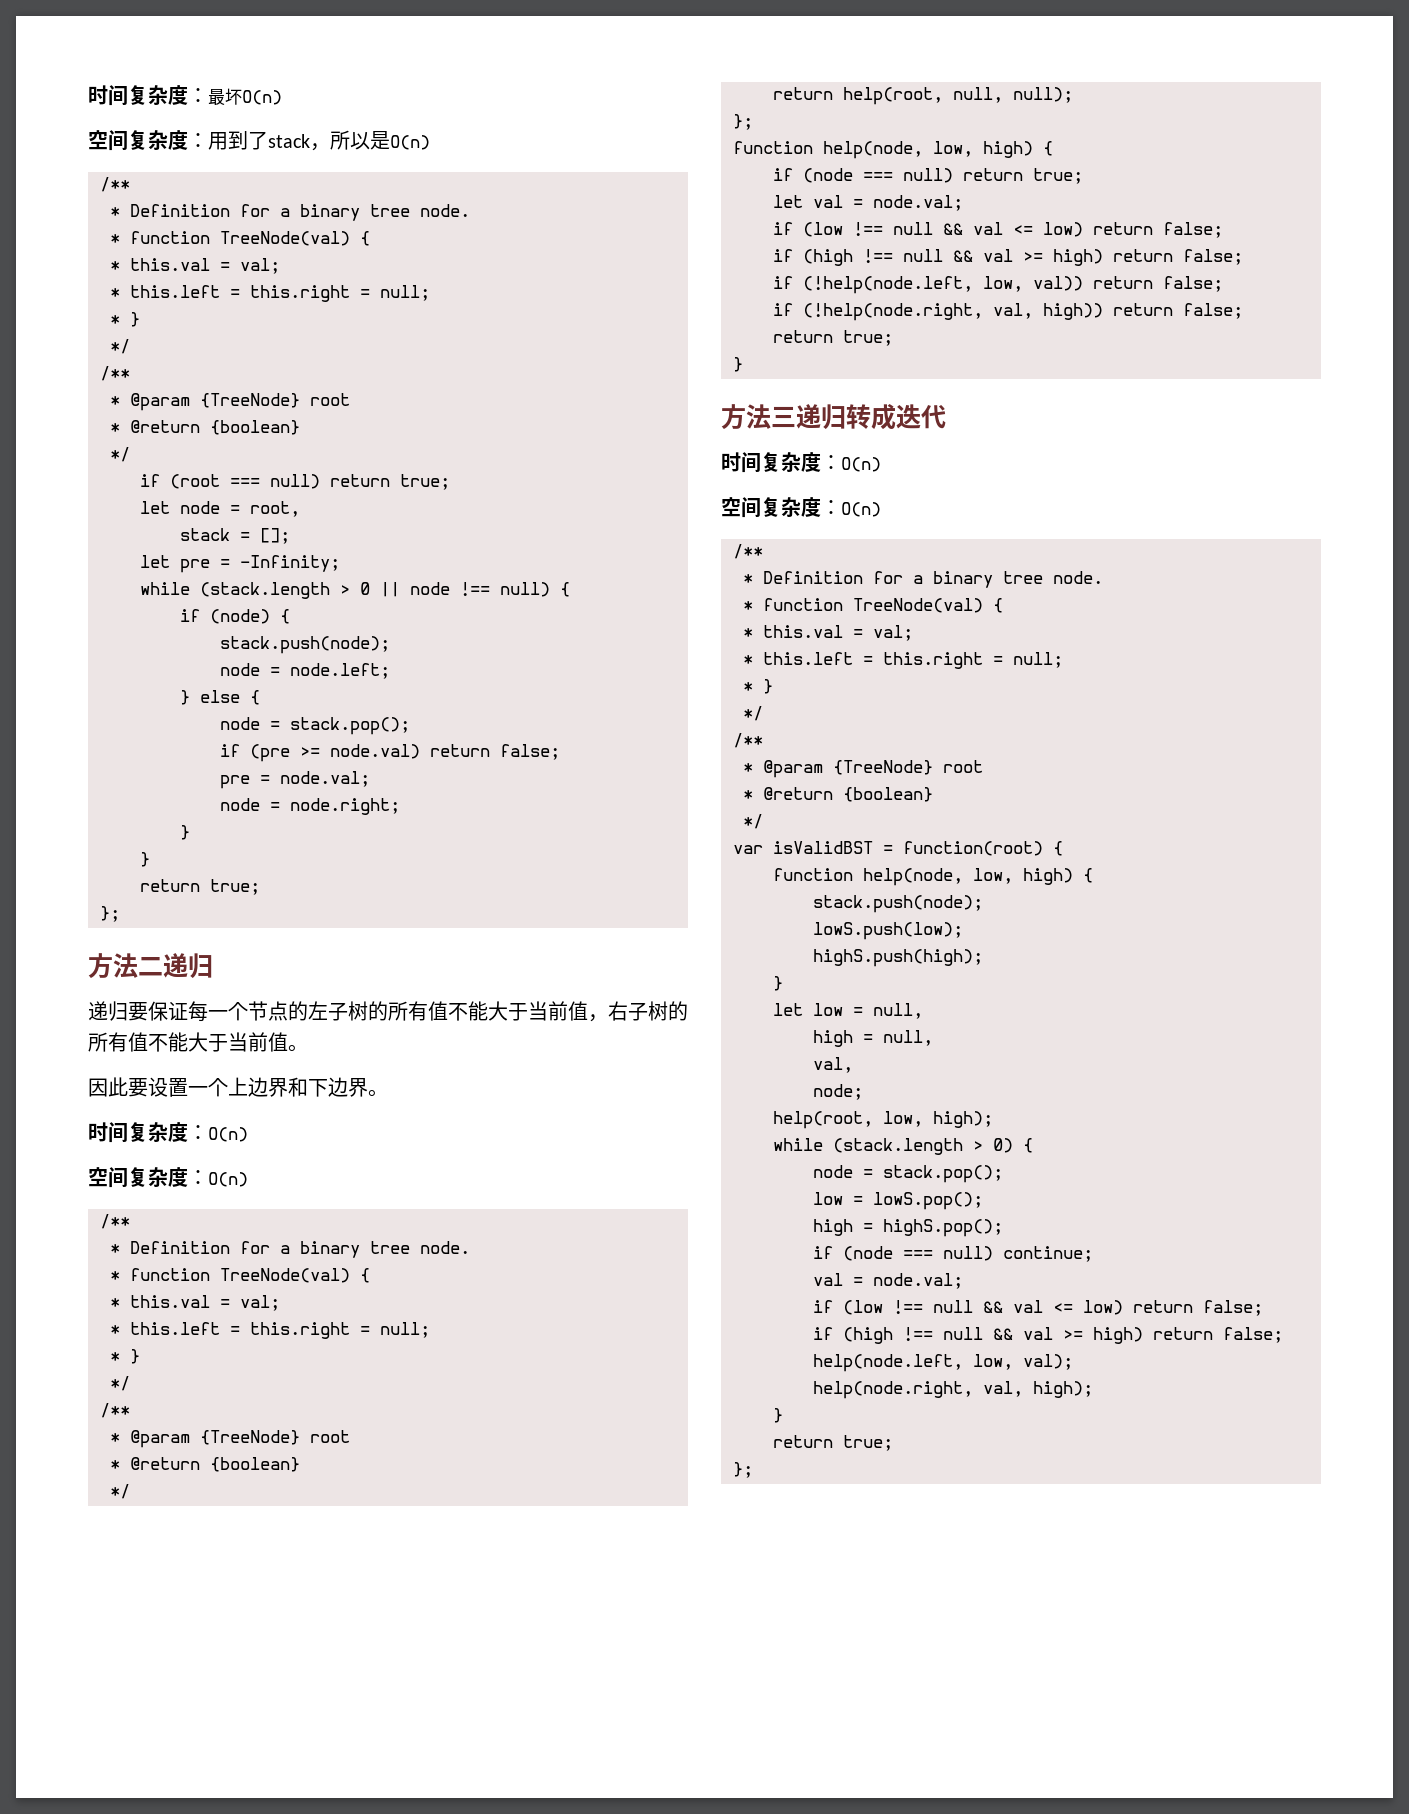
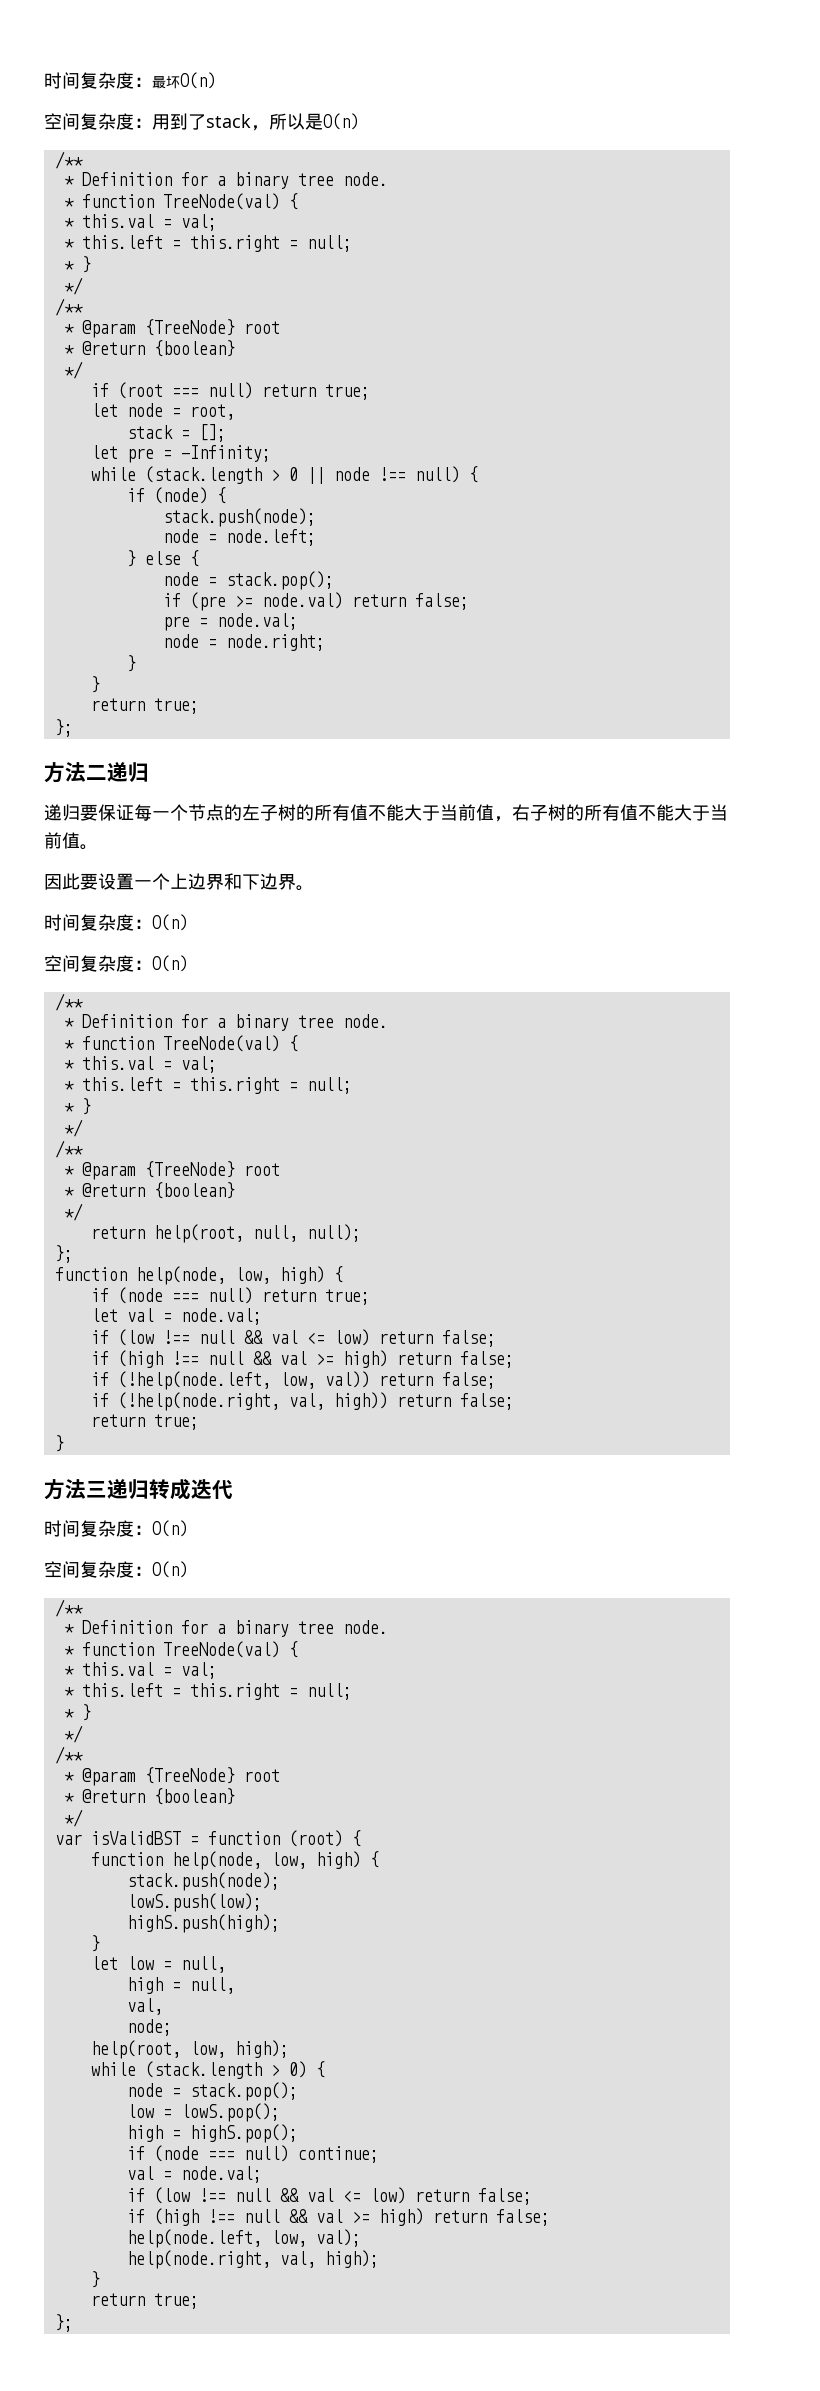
- var isValidBST = function(root) {
+ var isValidBST = function (root) {

